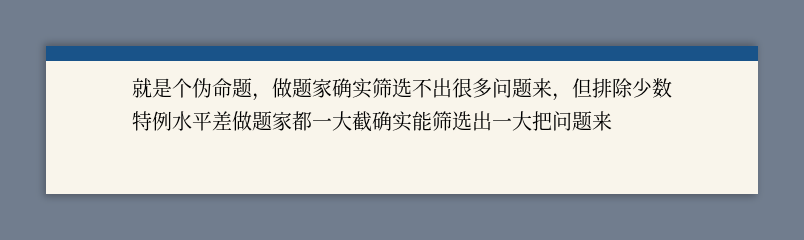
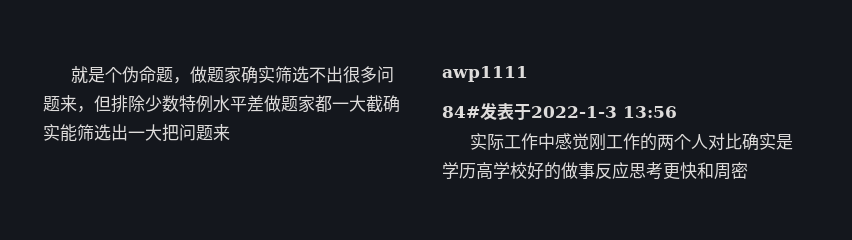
+ awp1111
+ 84#发表于2022-1-3 13:56
+ 实际工作中感觉刚工作的两个人对比确实是学历高学校好的做事反应思考更快和周密

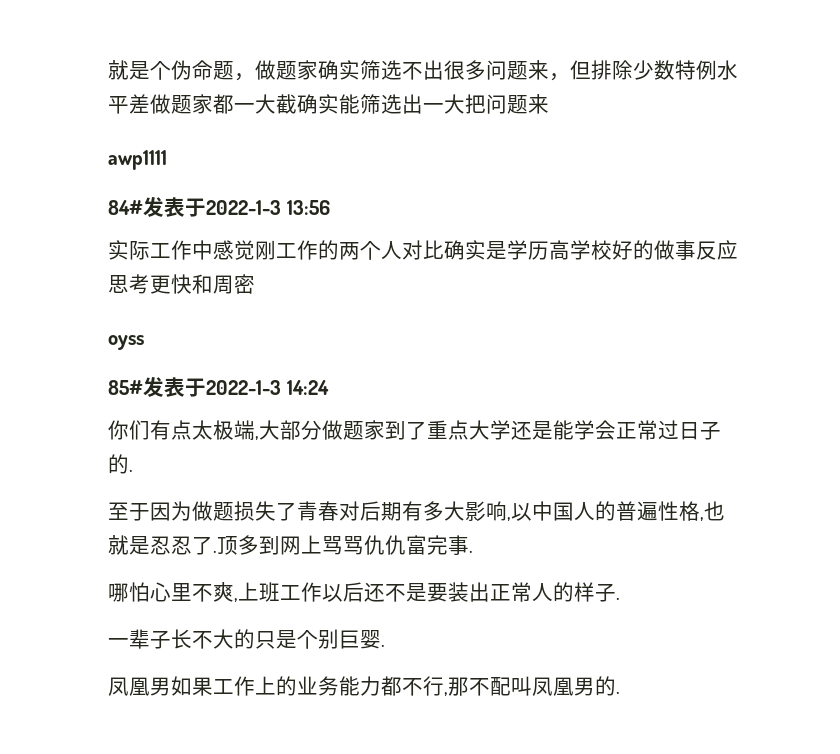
+ oyss
+ 85#发表于2022-1-3 14:24
+ 你们有点太极端,大部分做题家到了重点大学还是能学会正常过日子的.
+ 至于因为做题损失了青春对后期有多大影响,以中国人的普遍性格,也就是忍忍了.顶多到网上骂骂仇仇富完事.
+ 哪怕心里不爽,上班工作以后还不是要装出正常人的样子.
+ 一辈子长不大的只是个别巨婴.
+ 凤凰男如果工作上的业务能力都不行,那不配叫凤凰男的.

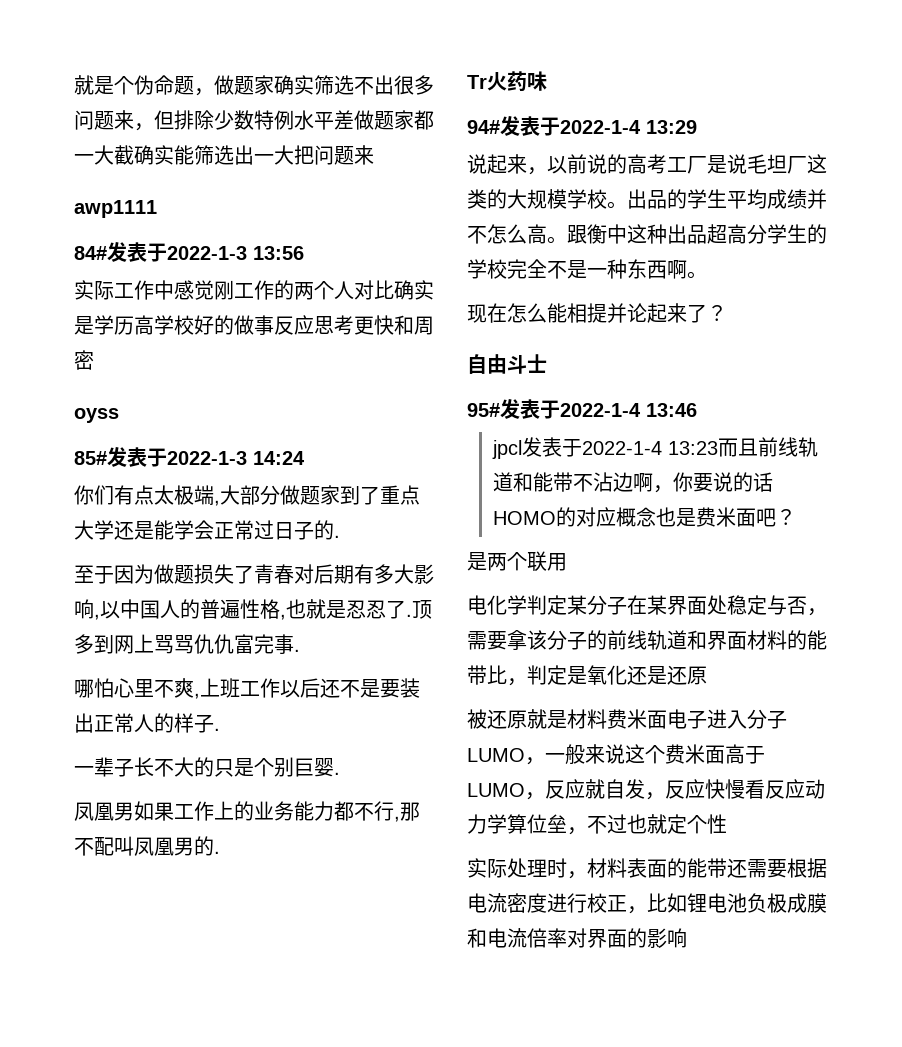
+ Tr火药味
+ 94#发表于2022-1-4 13:29
+ 说起来，以前说的高考工厂是说毛坦厂这类的大规模学校。出品的学生平均成绩并不怎么高。跟衡中这种出品超高分学生的学校完全不是一种东西啊。
+ 现在怎么能相提并论起来了？
+ 自由斗士
+ 95#发表于2022-1-4 13:46
+ jpcl发表于2022-1-4 13:23而且前线轨道和能带不沾边啊，你要说的话HOMO的对应概念也是费米面吧？
+ 是两个联用
+ 电化学判定某分子在某界面处稳定与否，需要拿该分子的前线轨道和界面材料的能带比，判定是氧化还是还原
+ 被还原就是材料费米面电子进入分子LUMO，一般来说这个费米面高于LUMO，反应就自发，反应快慢看反应动力学算位垒，不过也就定个性
+ 实际处理时，材料表面的能带还需要根据电流密度进行校正，比如锂电池负极成膜和电流倍率对界面的影响

